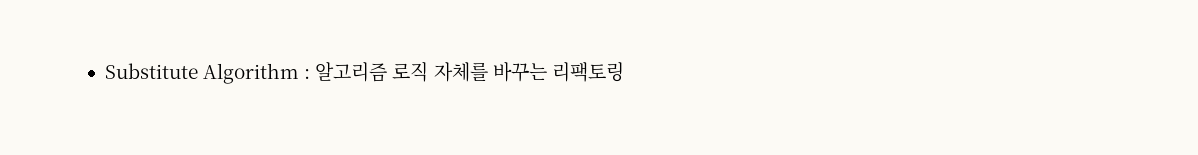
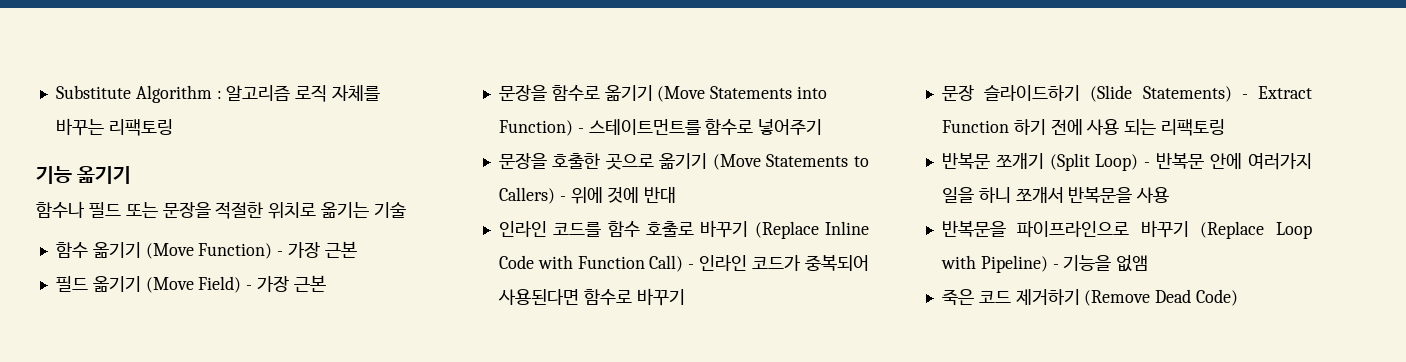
+ 기능 옮기기
+ 함수나 필드 또는 문장을 적절한 위치로 옮기는 기술
+ 함수 옮기기 (Move Function) - 가장 근본
+ 필드 옮기기 (Move Field) - 가장 근본
+ 문장을 함수로 옮기기 (Move Statements into Function) - 스테이트먼트를 함수로 넣어주기
+ 문장을 호출한 곳으로 옮기기 (Move Statements to Callers) - 위에 것에 반대
+ 인라인 코드를 함수 호출로 바꾸기 (Replace Inline Code with Function Call) - 인라인 코드가 중복되어 사용된다면 함수로 바꾸기
+ 문장 슬라이드하기 (Slide Statements) - Extract Function 하기 전에 사용 되는 리팩토링
+ 반복문 쪼개기 (Split Loop) - 반복문 안에 여러가지 일을 하니 쪼개서 반복문을 사용
+ 반복문을 파이프라인으로 바꾸기 (Replace Loop with Pipeline) - 기능을 없앰
+ 죽은 코드 제거하기 (Remove Dead Code)

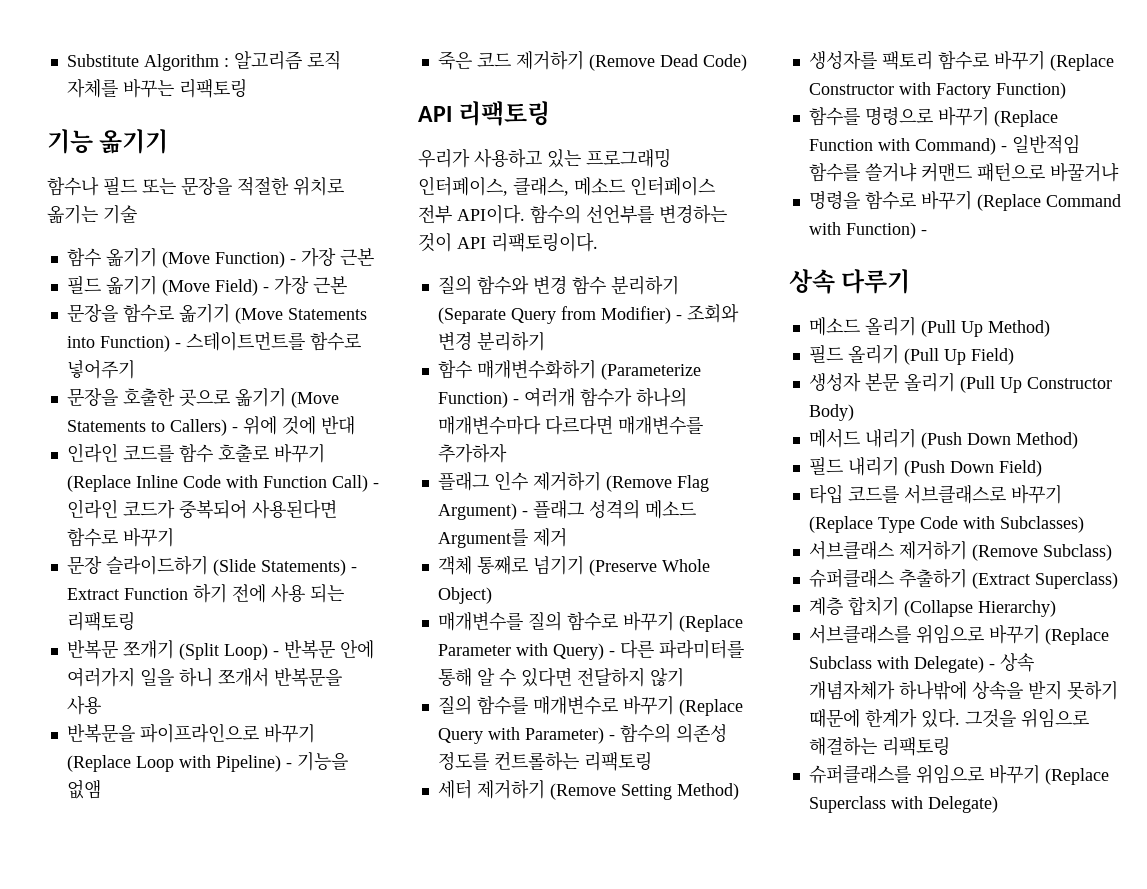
+ API 리팩토링
+ 우리가 사용하고 있는 프로그래밍 인터페이스, 클래스, 메소드 인터페이스 전부 API이다. 함수의 선언부를 변경하는 것이 API 리팩토링이다.
+ 질의 함수와 변경 함수 분리하기 (Separate Query from Modifier) - 조회와 변경 분리하기
+ 함수 매개변수화하기 (Parameterize Function) - 여러개 함수가 하나의 매개변수마다 다르다면 매개변수를 추가하자
+ 플래그 인수 제거하기 (Remove Flag Argument) - 플래그 성격의 메소드 Argument를 제거
+ 객체 통째로 넘기기 (Preserve Whole Object)
+ 매개변수를 질의 함수로 바꾸기 (Replace Parameter with Query) - 다른 파라미터를 통해 알 수 있다면 전달하지 않기
+ 질의 함수를 매개변수로 바꾸기 (Replace Query with Parameter) - 함수의 의존성 정도를 컨트롤하는 리팩토링
+ 세터 제거하기 (Remove Setting Method)
+ 생성자를 팩토리 함수로 바꾸기 (Replace Constructor with Factory Function)
+ 함수를 명령으로 바꾸기 (Replace Function with Command) - 일반적임 함수를 쓸거냐 커맨드 패턴으로 바꿀거냐
+ 명령을 함수로 바꾸기 (Replace Command with Function) -
+ 상속 다루기
+ 메소드 올리기 (Pull Up Method)
+ 필드 올리기 (Pull Up Field)
+ 생성자 본문 올리기 (Pull Up Constructor Body)
+ 메서드 내리기 (Push Down Method)
+ 필드 내리기 (Push Down Field)
+ 타입 코드를 서브클래스로 바꾸기 (Replace Type Code with Subclasses)
+ 서브클래스 제거하기 (Remove Subclass)
+ 슈퍼클래스 추출하기 (Extract Superclass)
+ 계층 합치기 (Collapse Hierarchy)
+ 서브클래스를 위임으로 바꾸기 (Replace Subclass with Delegate) - 상속 개념자체가 하나밖에 상속을 받지 못하기 때문에 한계가 있다. 그것을 위임으로 해결하는 리팩토링
+ 슈퍼클래스를 위임으로 바꾸기 (Replace Superclass with Delegate)

